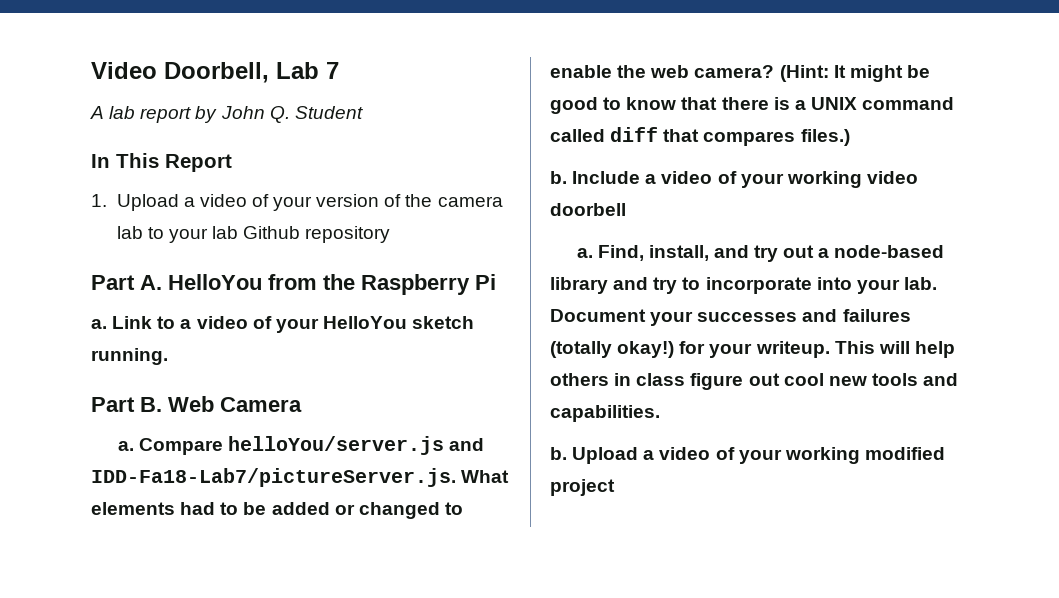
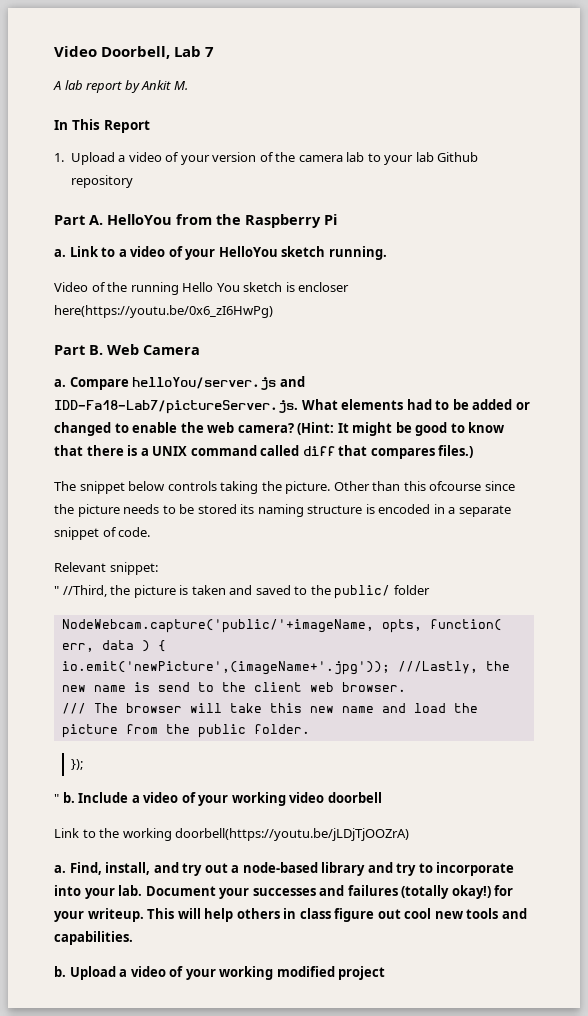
- A lab report by John Q. Student
+ A lab report by Ankit M.
+ Video of the running Hello You sketch is encloser here(https://youtu.be/0x6_zI6HwPg)
  (Hint: It might be good to know that there is a UNIX command called diff that compares files.)
- b.
+ The snippet below controls taking the picture. Other than this ofcourse since the picture needs to be stored its naming structure is encoded in a separate snippet of code.
+ Relevant snippet:
+ " //Third, the picture is taken and saved to the public/ folder
+ NodeWebcam.capture('public/'+imageName, opts, function( err, data ) {
+ io.emit('newPicture',(imageName+'.jpg')); ///Lastly, the new name is send to the client web browser.
+ /// The browser will take this new name and load the picture from the public folder.
+ });
+ " b.
+ Link to the working doorbell(https://youtu.be/jLDjTjOOZrA)

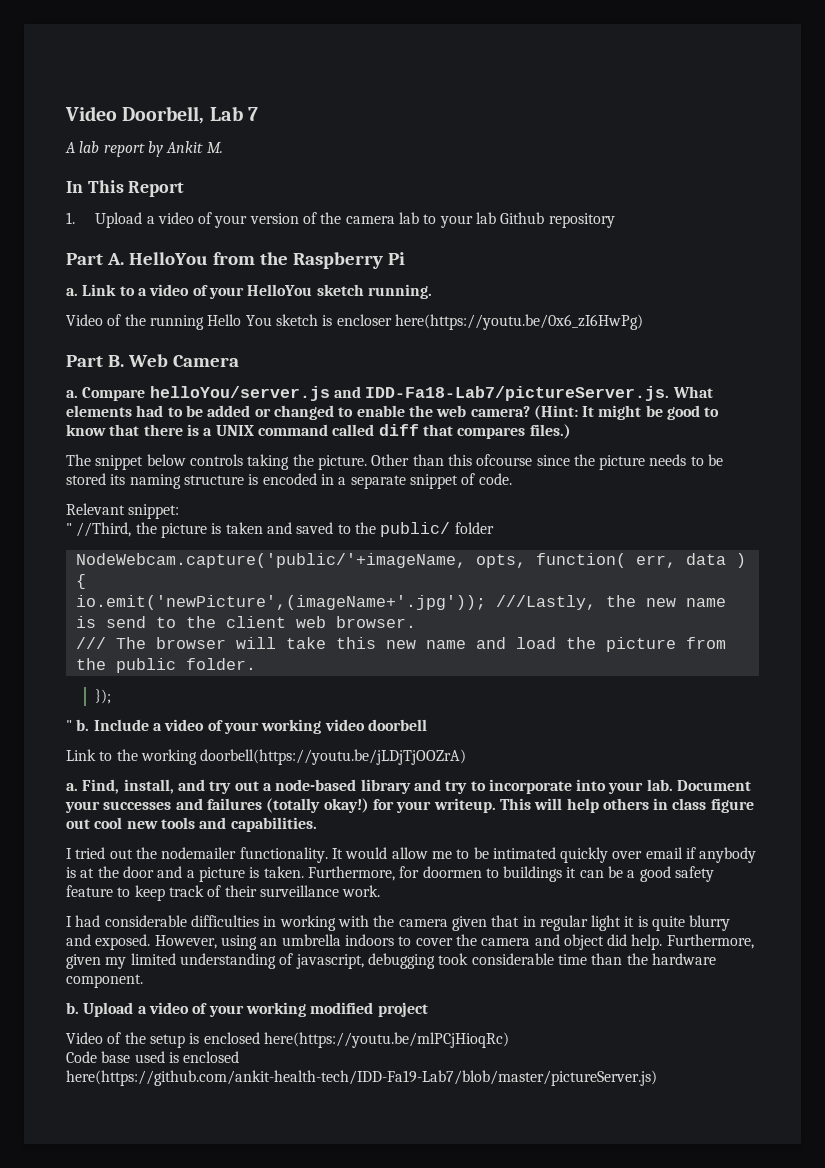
+ I tried out the nodemailer functionality. It would allow me to be intimated quickly over email if anybody is at the door and a picture is taken. Furthermore, for doormen to buildings it can be a good safety feature to keep track of their surveillance work.
+ I had considerable difficulties in working with the camera given that in regular light it is quite blurry and exposed. However, using an umbrella indoors to cover the camera and object did help. Furthermore, given my limited understanding of javascript, debugging took considerable time than the hardware component.
+ Video of the setup is enclosed here(https://youtu.be/mlPCjHioqRc)
+ Code base used is enclosed here(https://github.com/ankit-health-tech/IDD-Fa19-Lab7/blob/master/pictureServer.js)

